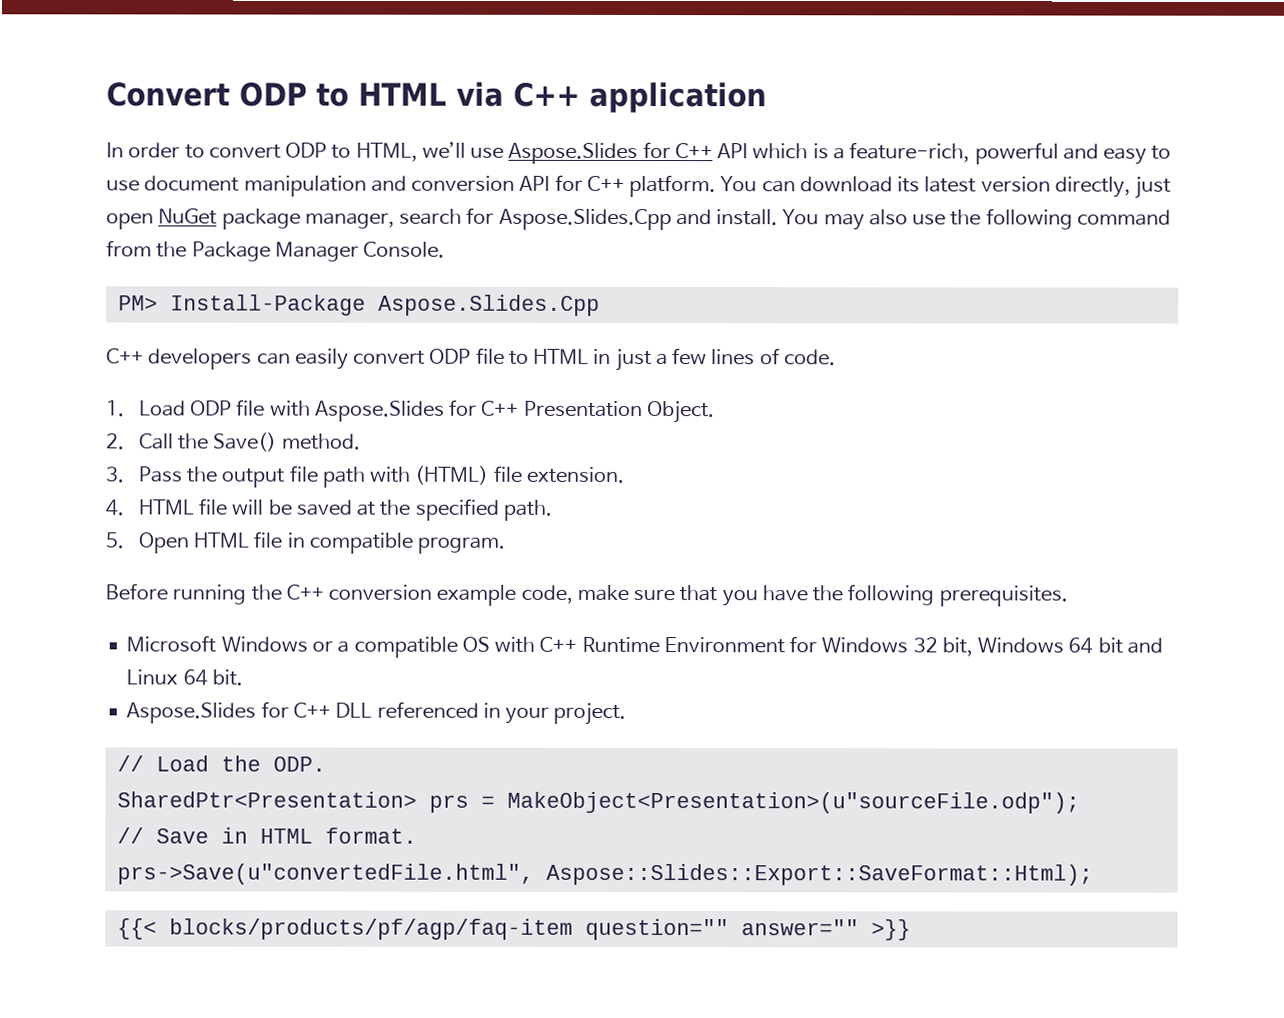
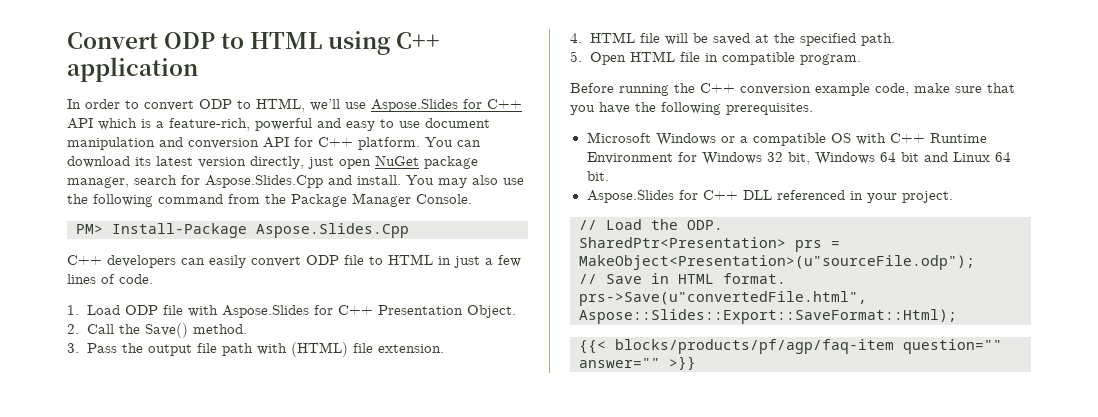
- Convert ODP to HTML via C++ application
+ Convert ODP to HTML using C++ application

